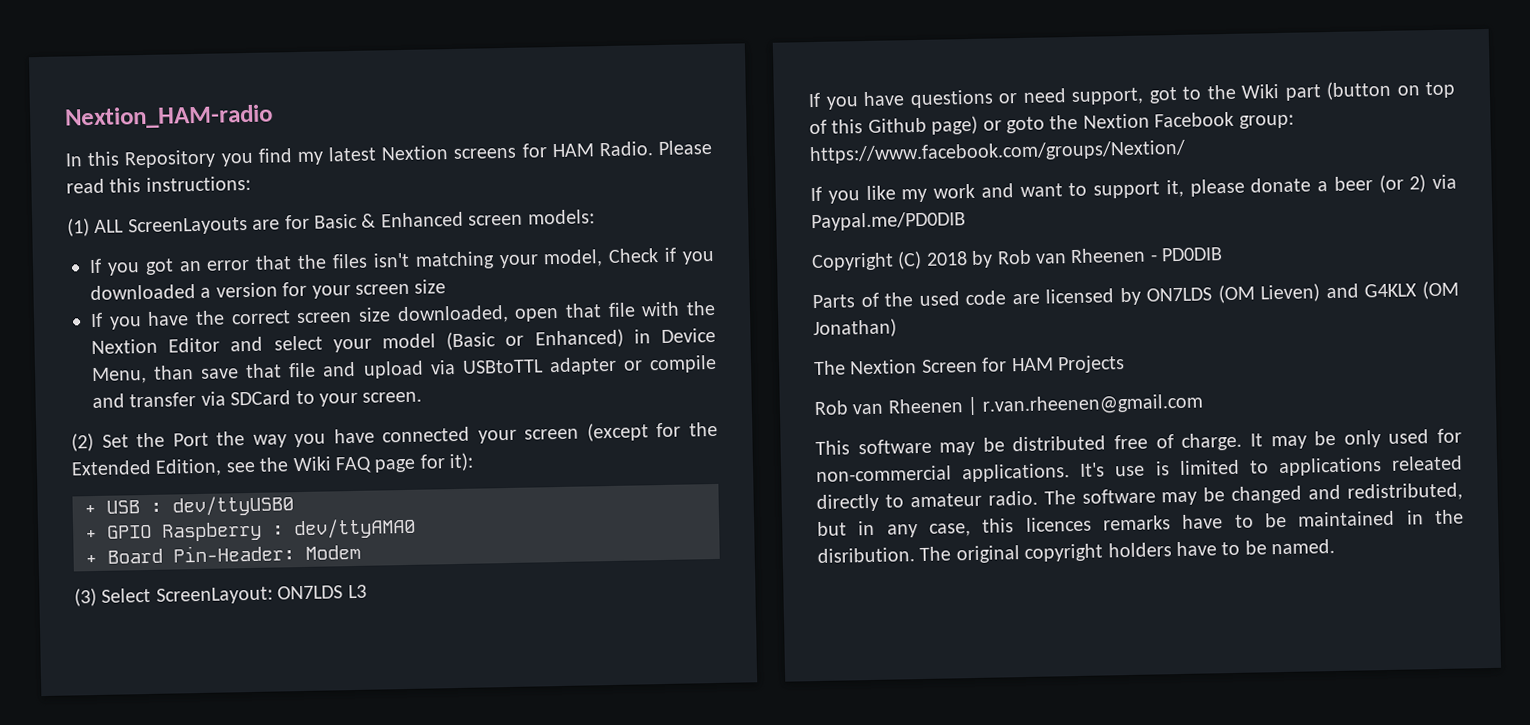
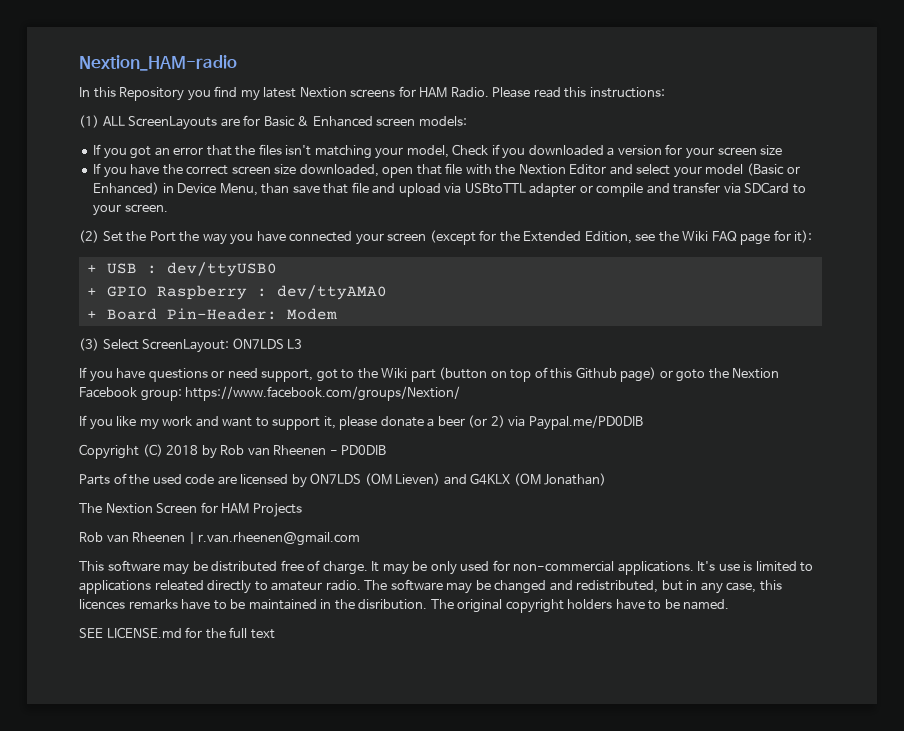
+ SEE LICENSE.md for the full text

